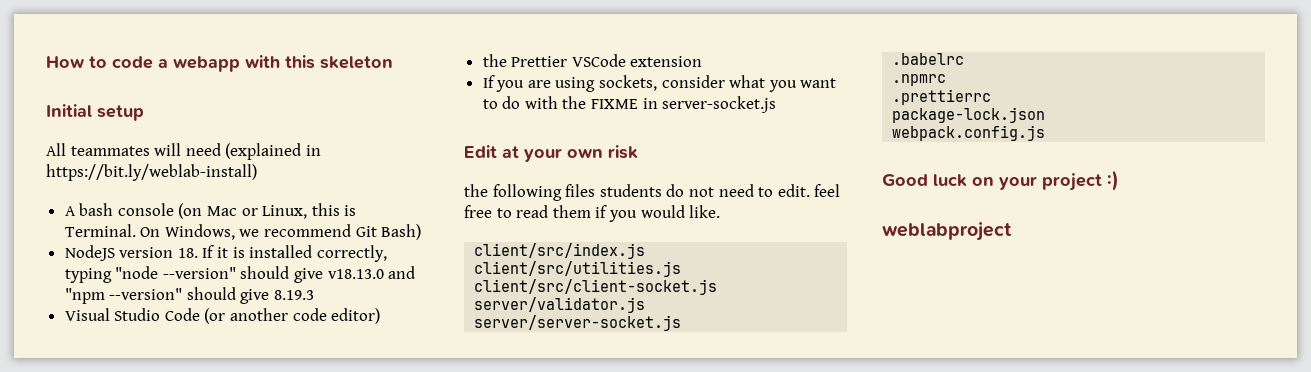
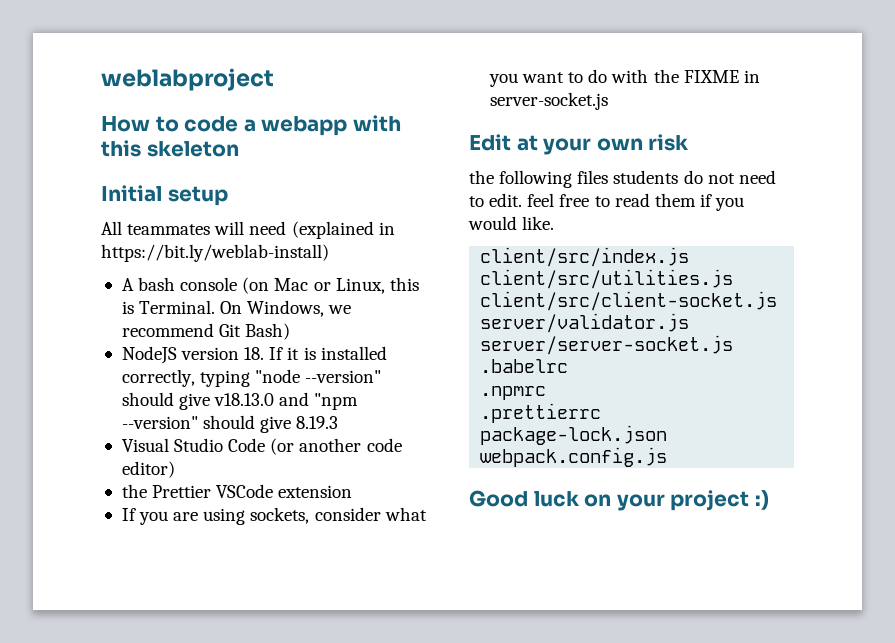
+ weblabproject
- weblabproject

